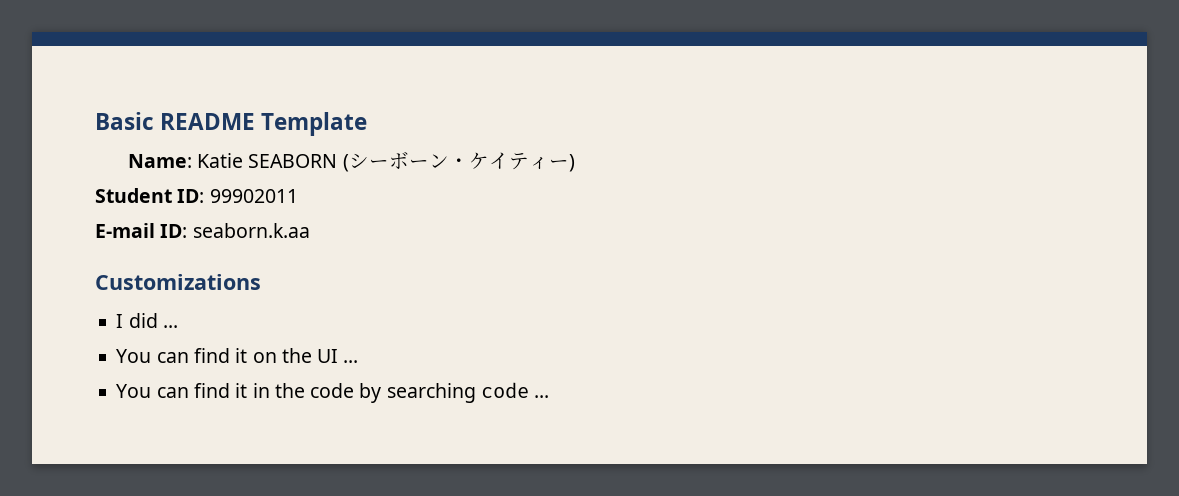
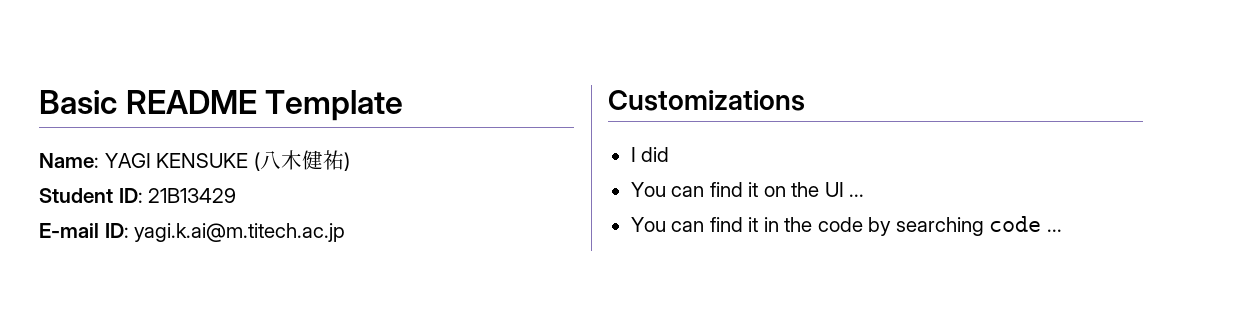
- Name: Katie SEABORN (シーボーン・ケイティー)
+ Name: YAGI KENSUKE (八木健祐)
- Student ID: 99902011
+ Student ID: 21B13429
- E-mail ID: seaborn.k.aa
+ E-mail ID: yagi.k.ai@m.titech.ac.jp
- I did ...
+ I did

